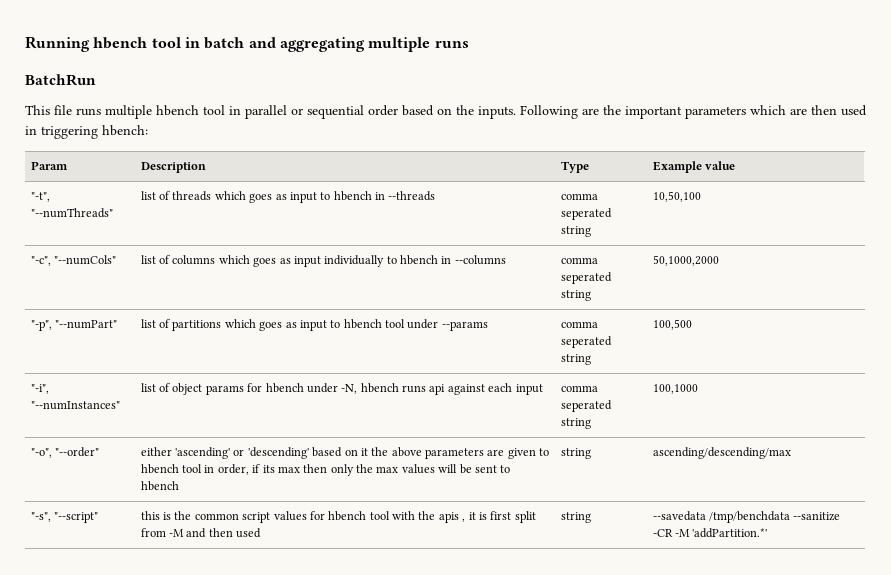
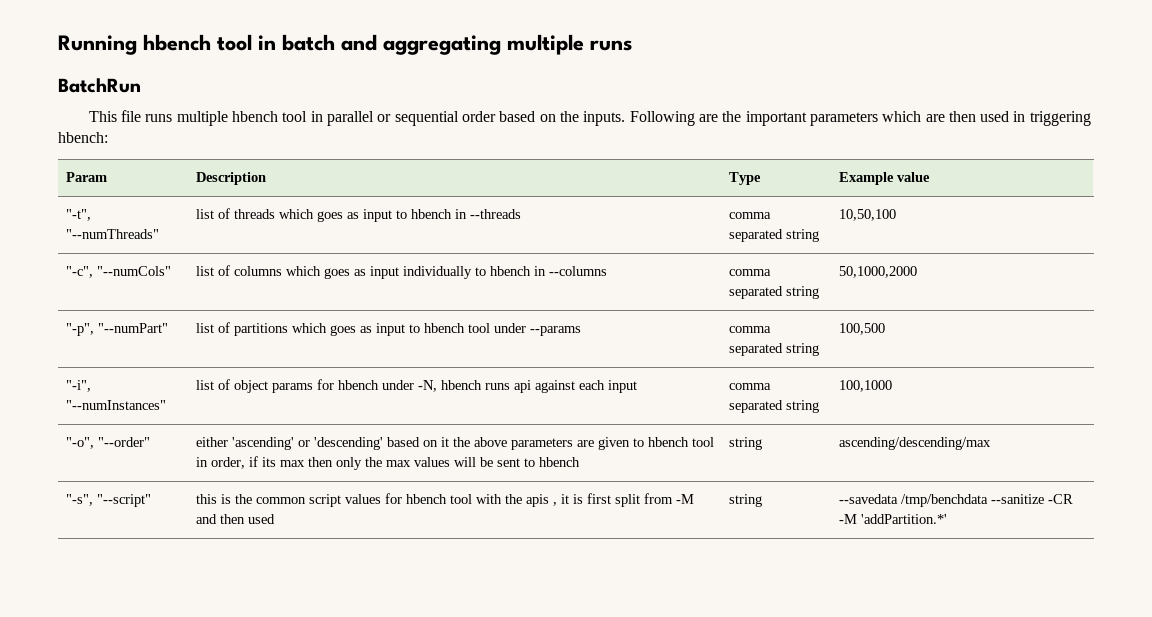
- "-t", "--numThreads" | list of threads which goes as input to hbench in --threads | comma seperated string | 10,50,100
+ "-t", "--numThreads" | list of threads which goes as input to hbench in --threads | comma separated string | 10,50,100
- "-c", "--numCols" | list of columns which goes as input individually to hbench in --columns | comma seperated string | 50,1000,2000
+ "-c", "--numCols" | list of columns which goes as input individually to hbench in --columns | comma separated string | 50,1000,2000
- "-p", "--numPart" | list of partitions which goes as input to hbench tool under --params | comma seperated string | 100,500
+ "-p", "--numPart" | list of partitions which goes as input to hbench tool under --params | comma separated string | 100,500
- "-i", "--numInstances" | list of object params for hbench under -N, hbench runs api against each input | comma seperated string | 100,1000
+ "-i", "--numInstances" | list of object params for hbench under -N, hbench runs api against each input | comma separated string | 100,1000

